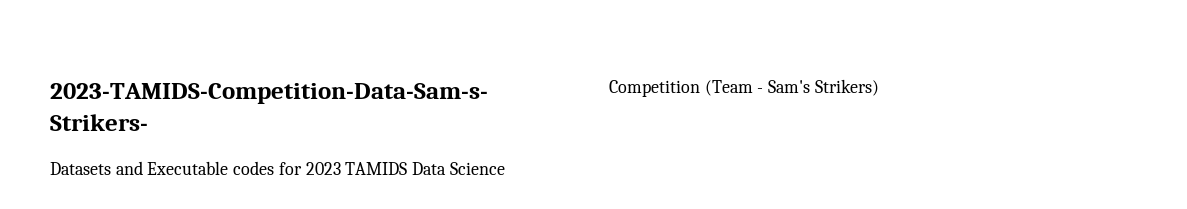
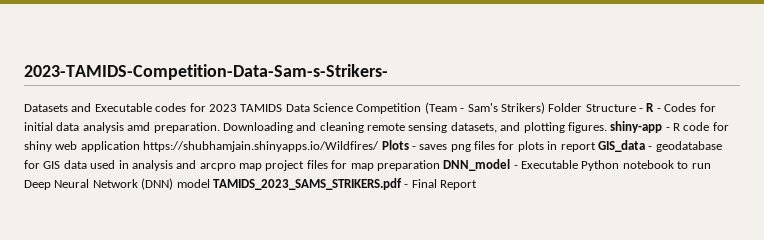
- Datasets and Executable codes for 2023 TAMIDS Data Science Competition (Team - Sam's Strikers)
+ Datasets and Executable codes for 2023 TAMIDS Data Science Competition (Team - Sam's Strikers) Folder Structure - R - Codes for initial data analysis amd preparation. Downloading and cleaning remote sensing datasets, and plotting figures. shiny-app - R code for shiny web application https://shubhamjain.shinyapps.io/Wildfires/ Plots - saves png files for plots in report GIS_data - geodatabase for GIS data used in analysis and arcpro map project files for map preparation DNN_model - Executable Python notebook to run Deep Neural Network (DNN) model TAMIDS_2023_SAMS_STRIKERS.pdf - Final Report

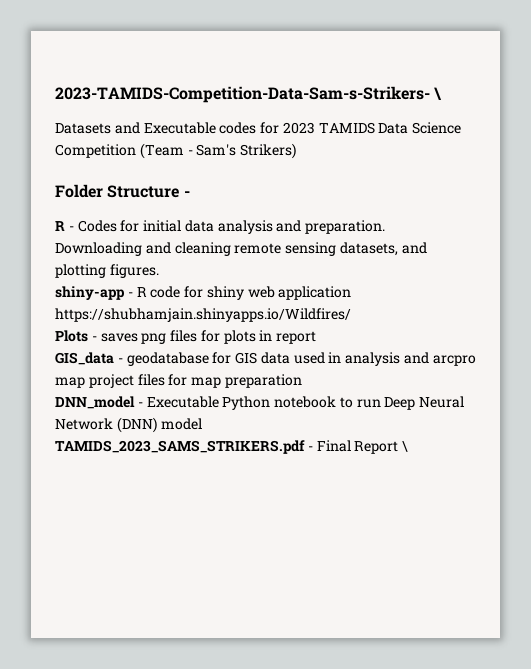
- 2023-TAMIDS-Competition-Data-Sam-s-Strikers-
+ 2023-TAMIDS-Competition-Data-Sam-s-Strikers- \
- Datasets and Executable codes for 2023 TAMIDS Data Science Competition (Team - Sam's Strikers) Folder Structure - R - Codes for initial data analysis amd preparation.
+ Datasets and Executable codes for 2023 TAMIDS Data Science Competition (Team - Sam's Strikers)
+ Folder Structure -
+ R - Codes for initial data analysis and preparation.
- Downloading and cleaning remote sensing datasets, and plotting figures. shiny-app - R code for shiny web application https://shubhamjain.shinyapps.io/Wildfires/ Plots - saves png files for plots in report GIS_data - geodatabase for GIS data used in analysis and arcpro map project files for map preparation DNN_model - Executable Python notebook to run Deep Neural Network (DNN) model TAMIDS_2023_SAMS_STRIKERS.pdf - Final Report
+ Downloading and cleaning remote sensing datasets, and plotting figures.
+ shiny-app - R code for shiny web application https://shubhamjain.shinyapps.io/Wildfires/
+ Plots - saves png files for plots in report
+ GIS_data - geodatabase for GIS data used in analysis and arcpro map project files for map preparation
+ DNN_model - Executable Python notebook to run Deep Neural Network (DNN) model
+ TAMIDS_2023_SAMS_STRIKERS.pdf - Final Report \

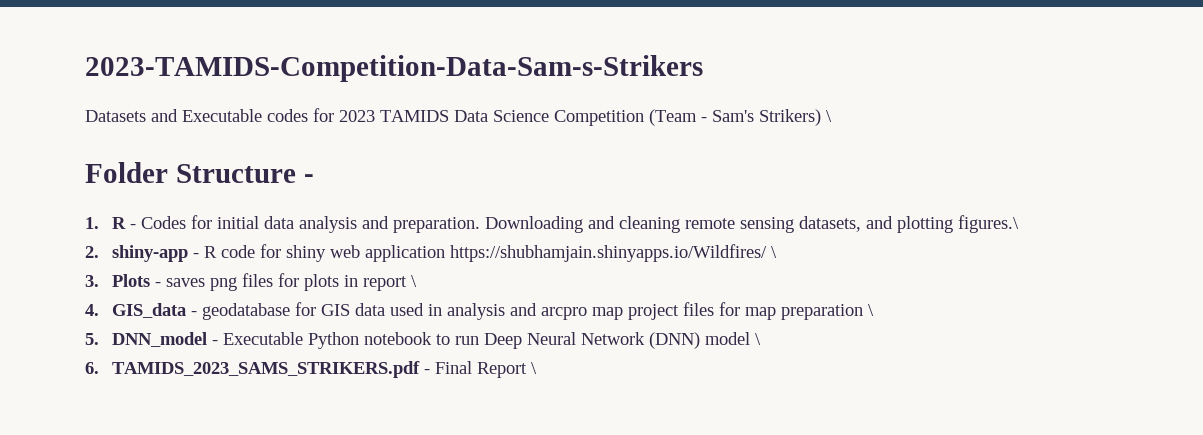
- 2023-TAMIDS-Competition-Data-Sam-s-Strikers- \
+ 2023-TAMIDS-Competition-Data-Sam-s-Strikers
- Datasets and Executable codes for 2023 TAMIDS Data Science Competition (Team - Sam's Strikers)
+ Datasets and Executable codes for 2023 TAMIDS Data Science Competition (Team - Sam's Strikers) \
- R - Codes for initial data analysis and preparation.
+ 1. R - Codes for initial data analysis and preparation.
- Downloading and cleaning remote sensing datasets, and plotting figures.
- shiny-app - R code for shiny web application https://shubhamjain.shinyapps.io/Wildfires/
- Plots - saves png files for plots in report
- GIS_data - geodatabase for GIS data used in analysis and arcpro map project files for map preparation
- DNN_model - Executable Python notebook to run Deep Neural Network (DNN) model
- TAMIDS_2023_SAMS_STRIKERS.pdf - Final Report \
+ Downloading and cleaning remote sensing datasets, and plotting figures.\
+ 2. shiny-app - R code for shiny web application https://shubhamjain.shinyapps.io/Wildfires/ \
+ 3. Plots - saves png files for plots in report \
+ 4. GIS_data - geodatabase for GIS data used in analysis and arcpro map project files for map preparation \
+ 5. DNN_model - Executable Python notebook to run Deep Neural Network (DNN) model \
+ 6. TAMIDS_2023_SAMS_STRIKERS.pdf - Final Report \

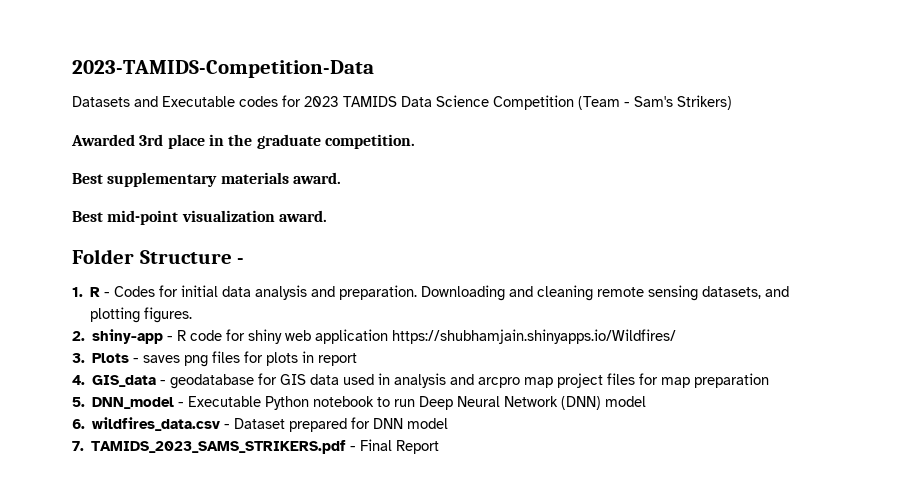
- 2023-TAMIDS-Competition-Data-Sam-s-Strikers
+ 2023-TAMIDS-Competition-Data
- Datasets and Executable codes for 2023 TAMIDS Data Science Competition (Team - Sam's Strikers) \
+ Datasets and Executable codes for 2023 TAMIDS Data Science Competition (Team - Sam's Strikers)
+ Awarded 3rd place in the graduate competition.
+ Best supplementary materials award.
+ Best mid-point visualization award.
- Downloading and cleaning remote sensing datasets, and plotting figures.\
+ Downloading and cleaning remote sensing datasets, and plotting figures.
- 2. shiny-app - R code for shiny web application https://shubhamjain.shinyapps.io/Wildfires/ \
+ 2. shiny-app - R code for shiny web application https://shubhamjain.shinyapps.io/Wildfires/
- 3. Plots - saves png files for plots in report \
+ 3. Plots - saves png files for plots in report
- 4. GIS_data - geodatabase for GIS data used in analysis and arcpro map project files for map preparation \
+ 4. GIS_data - geodatabase for GIS data used in analysis and arcpro map project files for map preparation
- 5. DNN_model - Executable Python notebook to run Deep Neural Network (DNN) model \
- 6. TAMIDS_2023_SAMS_STRIKERS.pdf - Final Report \
+ 5. DNN_model - Executable Python notebook to run Deep Neural Network (DNN) model
+ 6. wildfires_data.csv - Dataset prepared for DNN model
+ 7. TAMIDS_2023_SAMS_STRIKERS.pdf - Final Report

